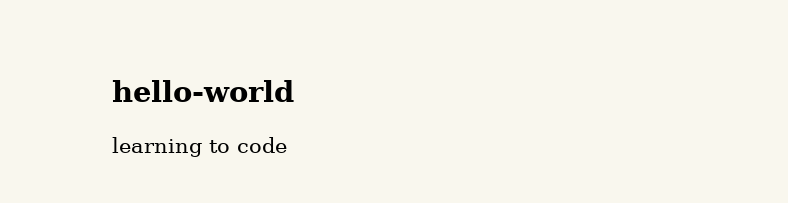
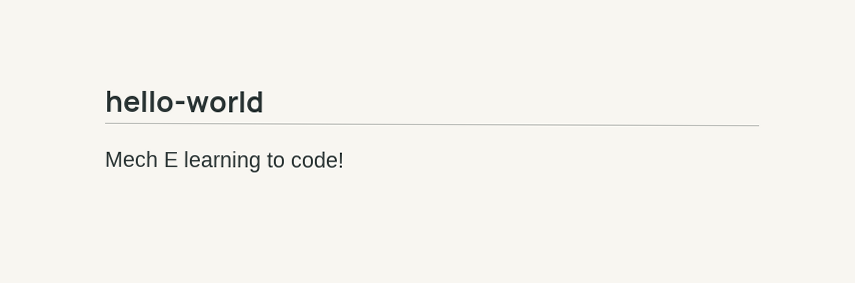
- learning to code
+ Mech E learning to code!

